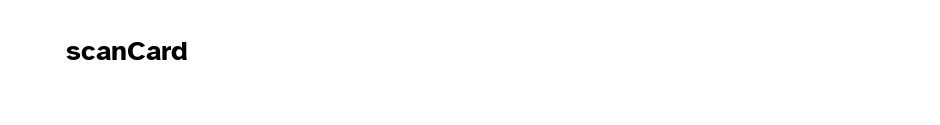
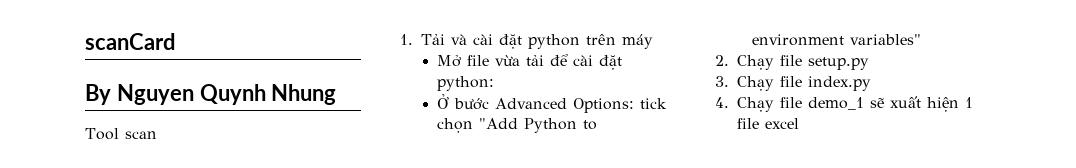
+ By Nguyen Quynh Nhung
+ Tool scan
+ 1. Tải và cài đặt python trên máy
+ Mở file vừa tải để cài đặt python:
+ Ở bước Advanced Options: tick chọn "Add Python to environment variables"
+ 2. Chạy file setup.py
+ 3. Chạy file index.py
+ 4. Chạy file demo_1 sẽ xuất hiện 1 file excel

